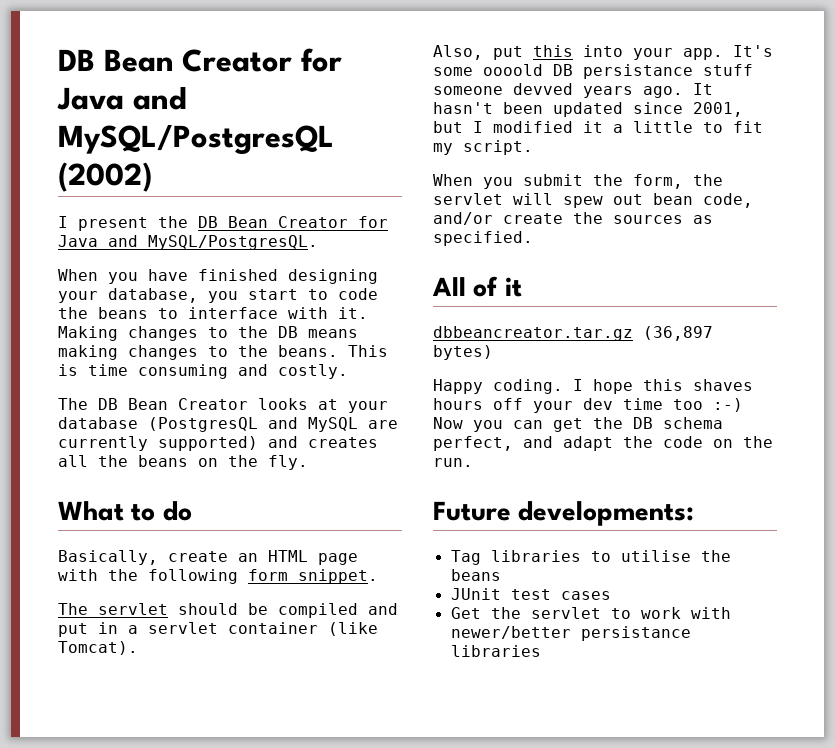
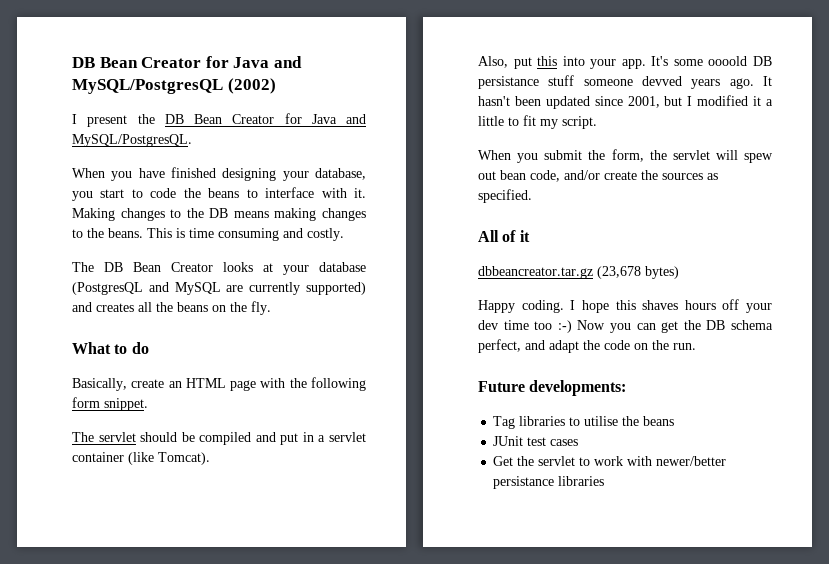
- dbbeancreator.tar.gz (36,897 bytes)
+ dbbeancreator.tar.gz (23,678 bytes)

